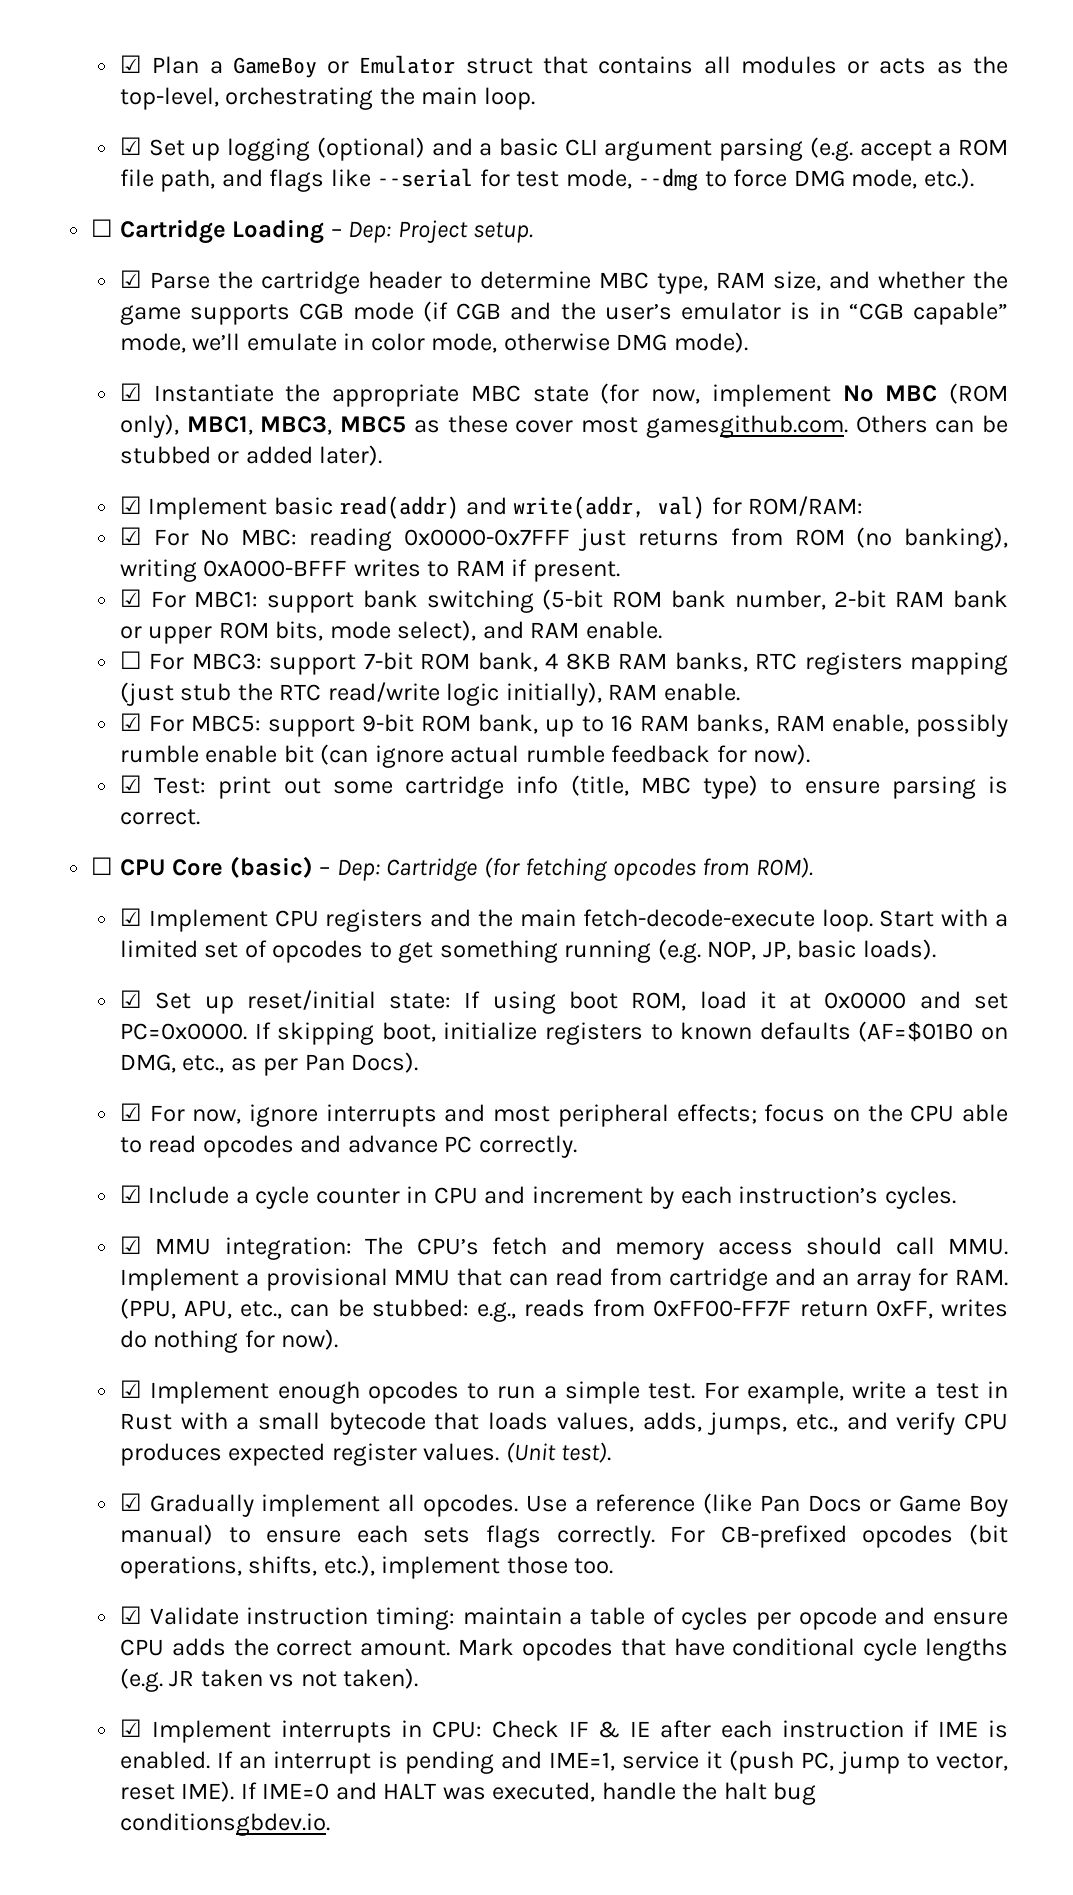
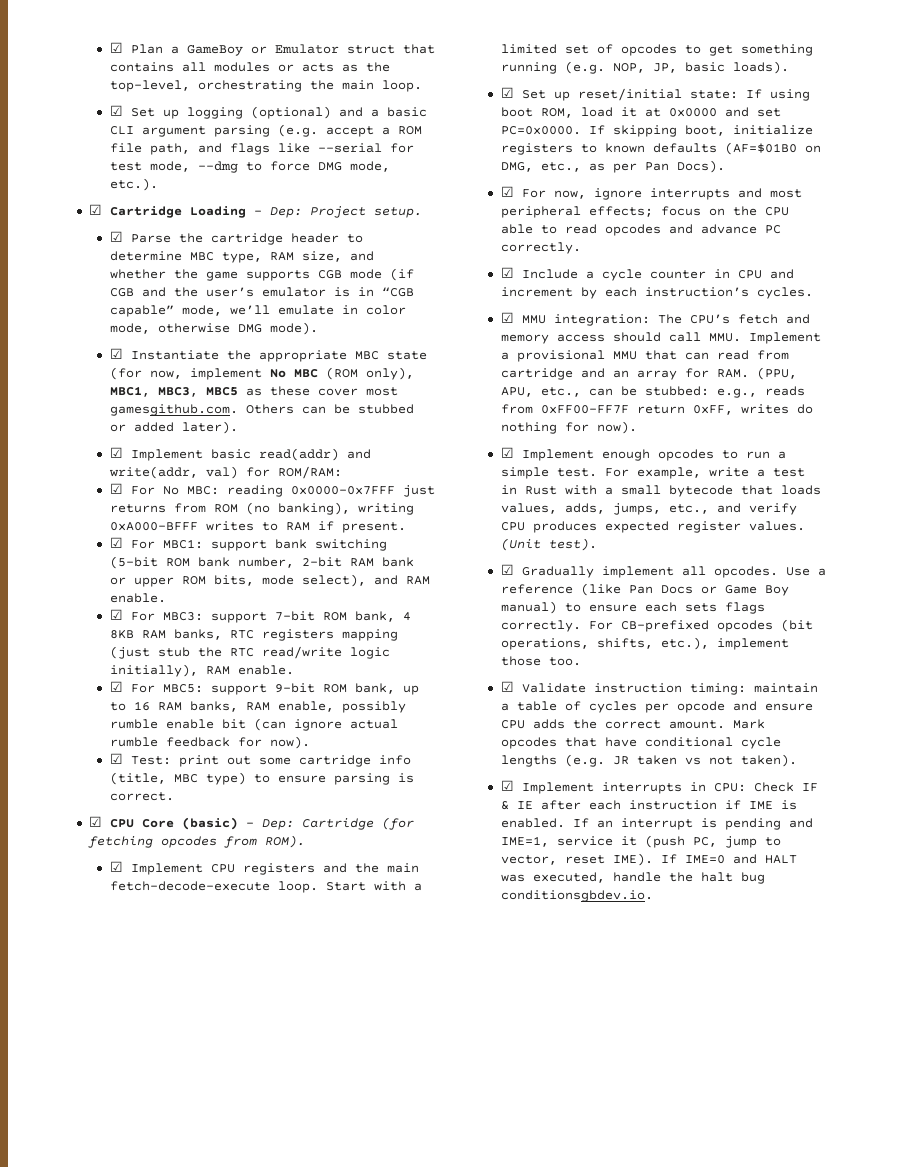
- ☐ Cartridge Loading – Dep: Project setup.
+ ☑ Cartridge Loading – Dep: Project setup.
- ☐ For MBC3: support 7-bit ROM bank, 4 8KB RAM banks, RTC registers mapping (just stub the RTC read/write logic initially), RAM enable.
+ ☑ For MBC3: support 7-bit ROM bank, 4 8KB RAM banks, RTC registers mapping (just stub the RTC read/write logic initially), RAM enable.
- ☐ CPU Core (basic) – Dep: Cartridge (for fetching opcodes from ROM).
+ ☑ CPU Core (basic) – Dep: Cartridge (for fetching opcodes from ROM).

